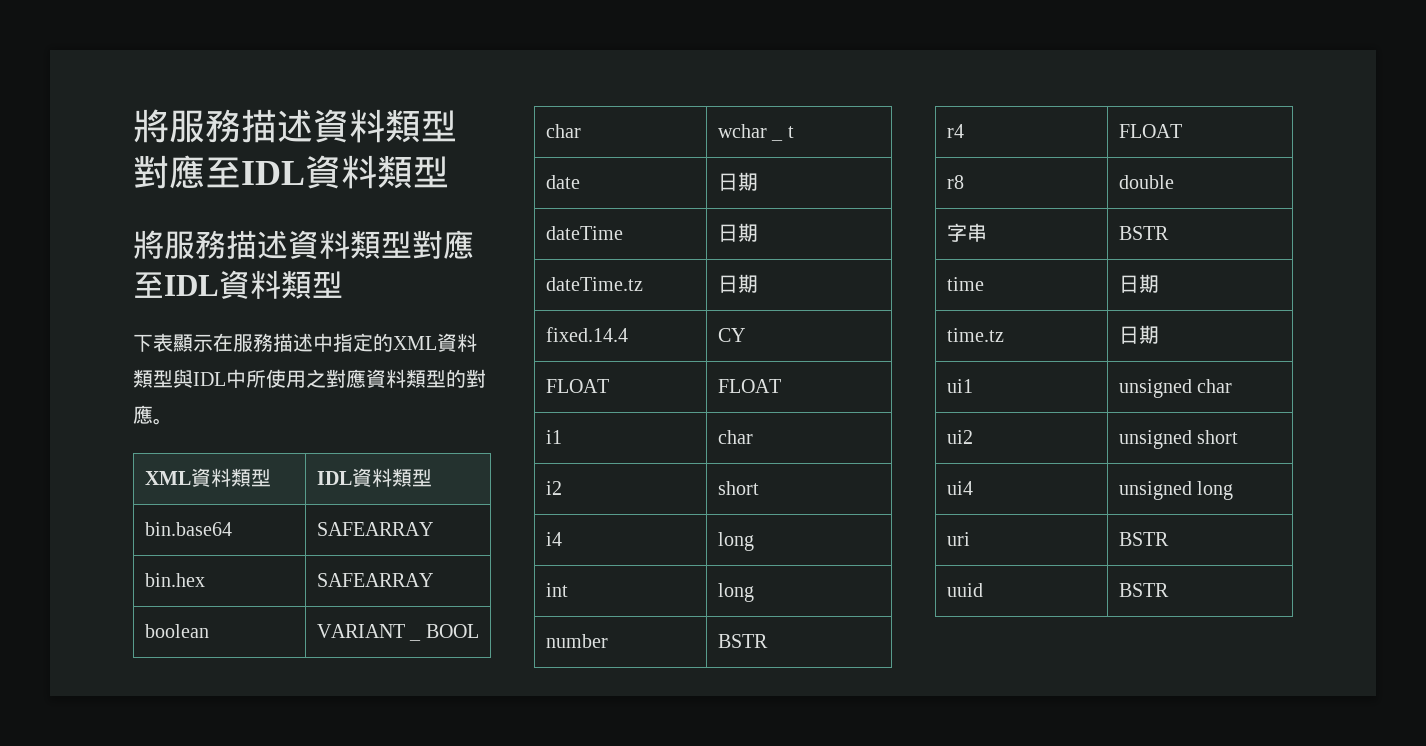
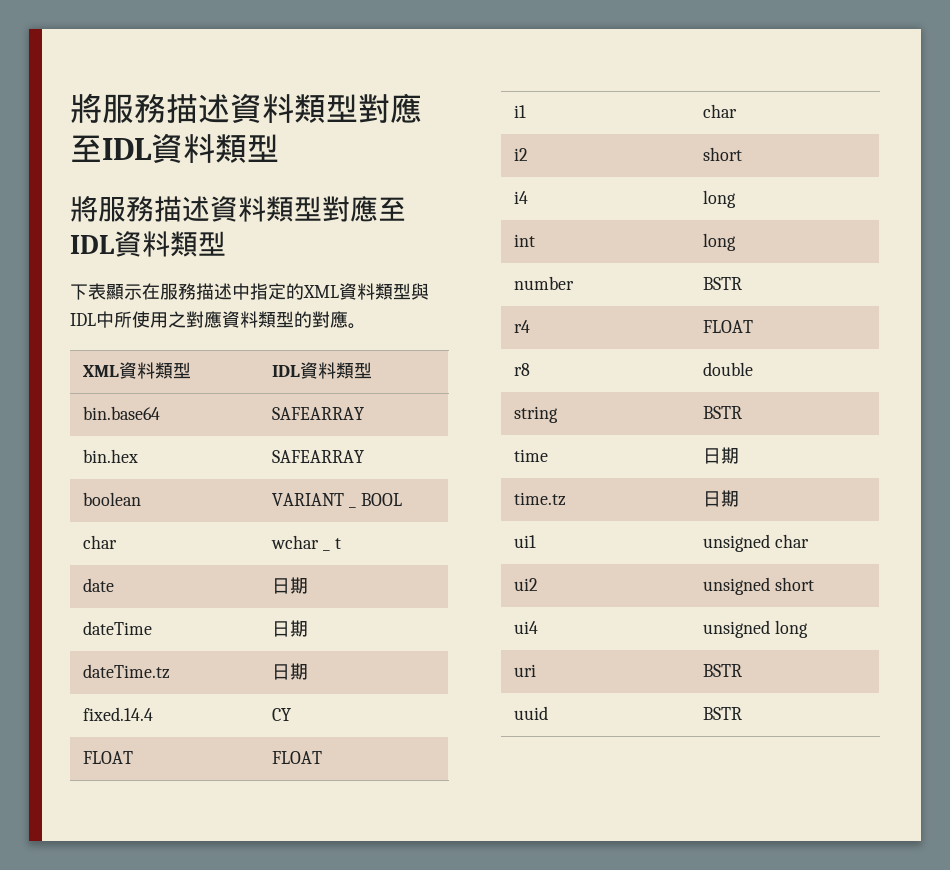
- 字串 | BSTR
+ string | BSTR

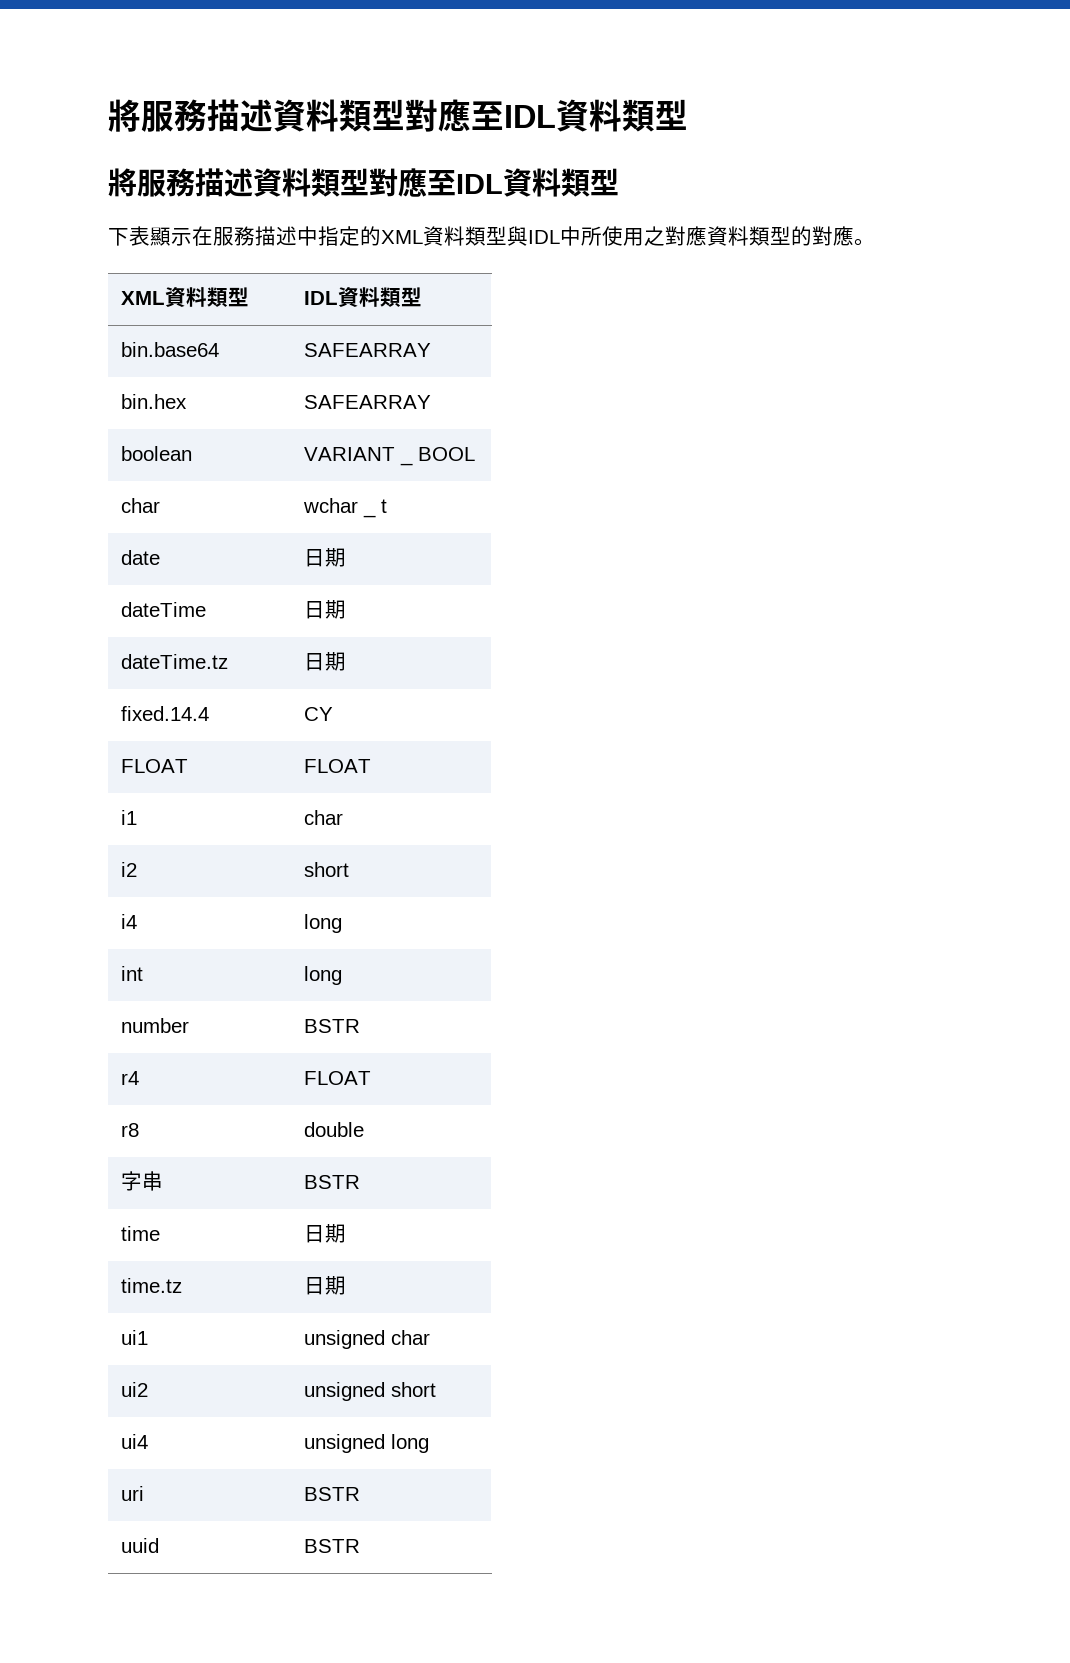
- string | BSTR
+ 字串 | BSTR

